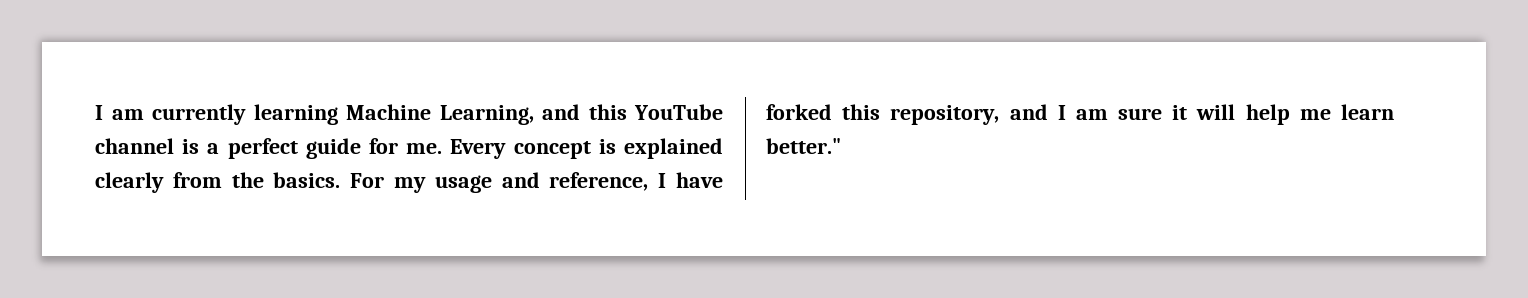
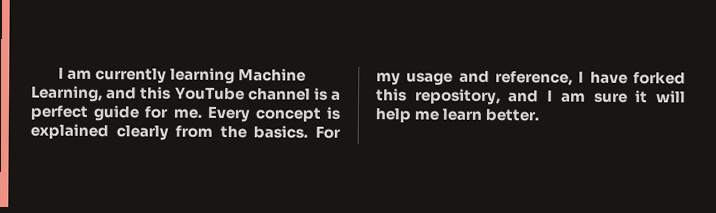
- For my usage and reference, I have forked this repository, and I am sure it will help me learn better."
+ For my usage and reference, I have forked this repository, and I am sure it will help me learn better.

